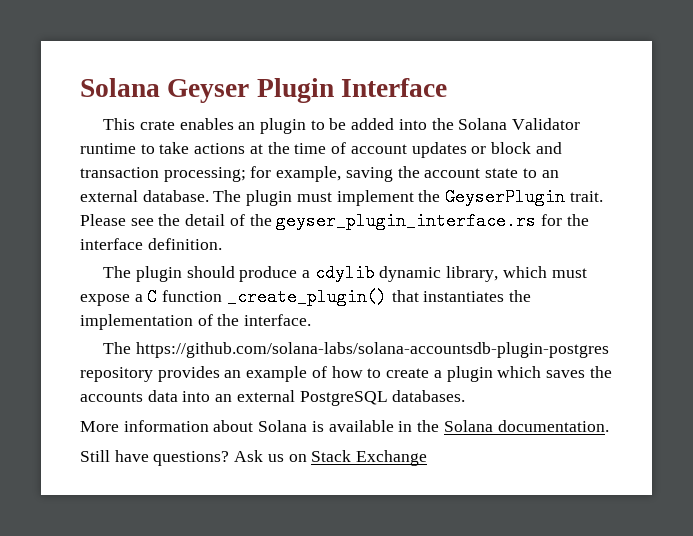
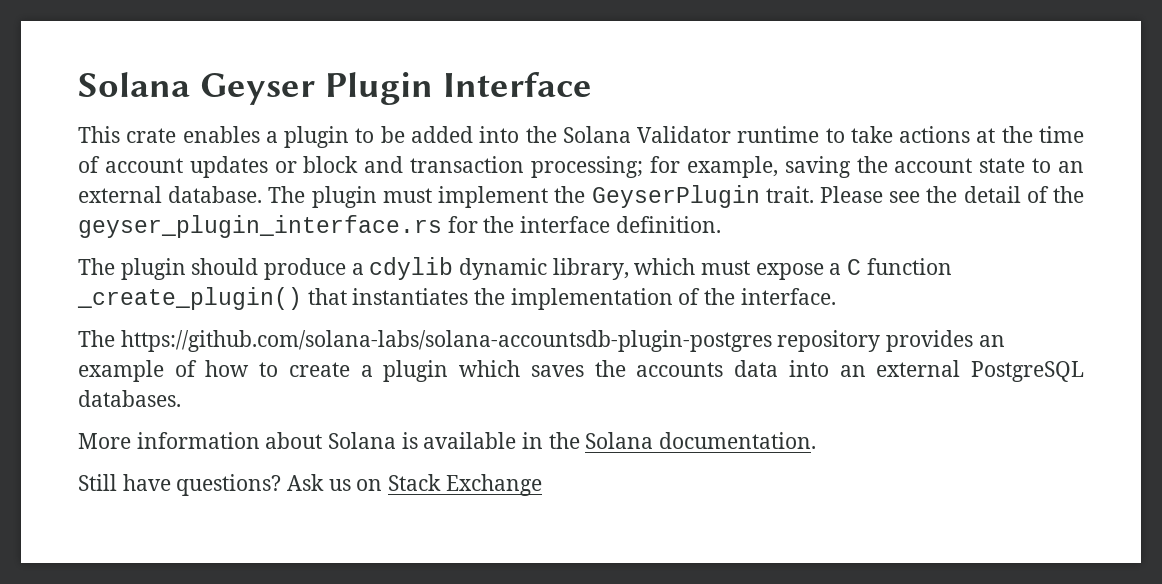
- This crate enables an plugin to be added into the Solana Validator runtime to take actions at the time of account updates or block and transaction processing; for example, saving the account state to an external database.
+ This crate enables a plugin to be added into the Solana Validator runtime to take actions at the time of account updates or block and transaction processing; for example, saving the account state to an external database.

